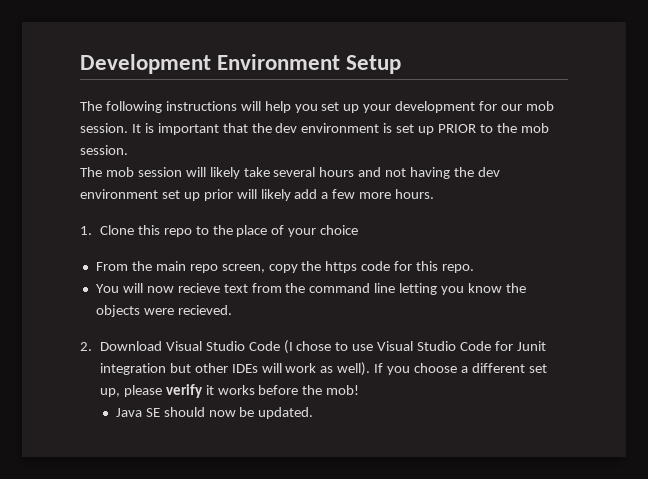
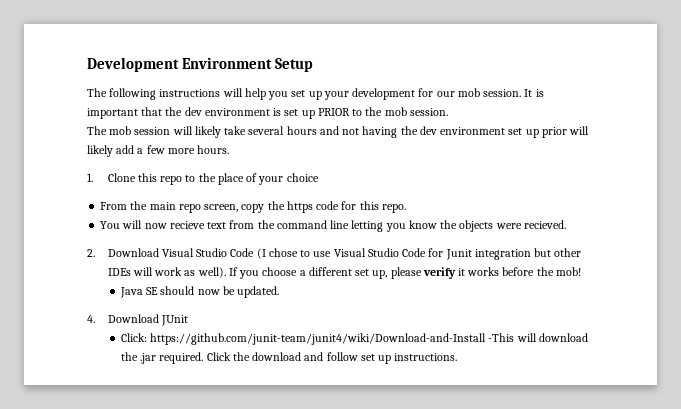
+ 4. Download JUnit
+ Click: https://github.com/junit-team/junit4/wiki/Download-and-Install -This will download the .jar required. Click the download and follow set up instructions.

